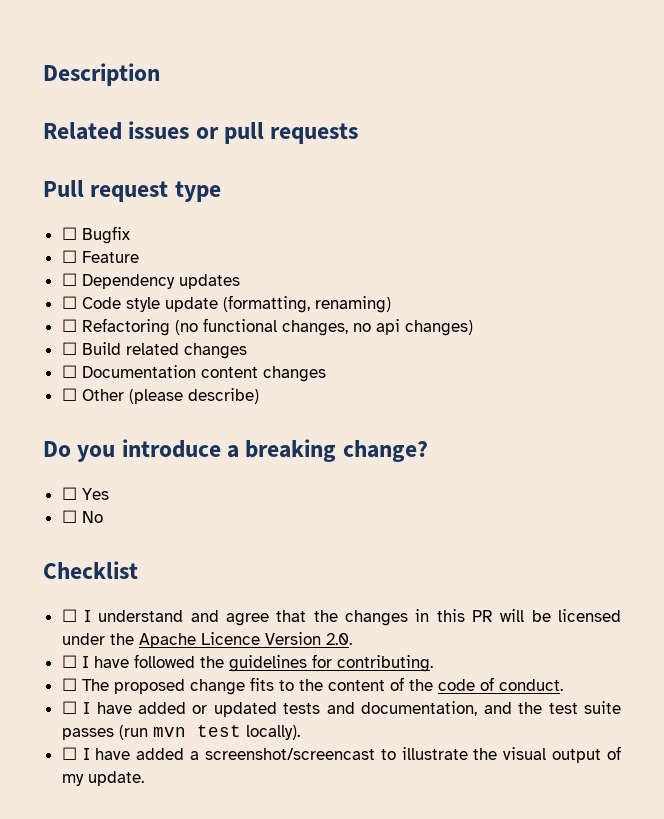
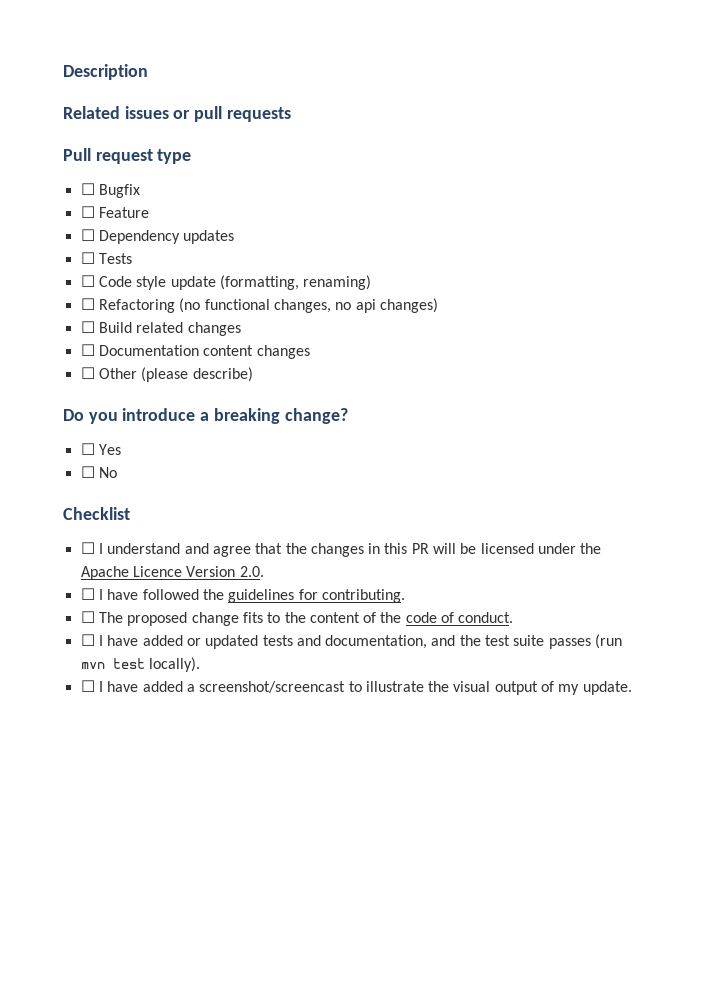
+ ☐ Tests

